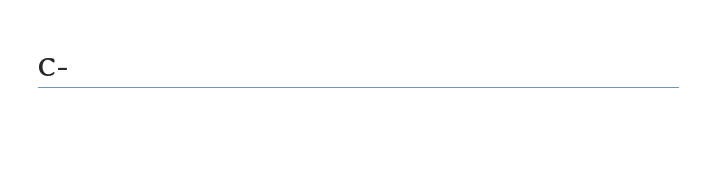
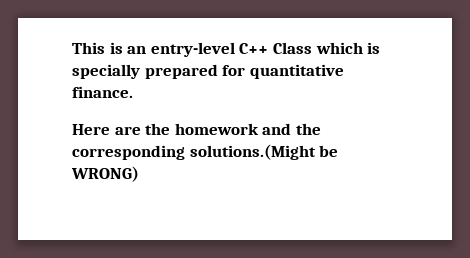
- C-
+ This is an entry-level C++ Class which is specially prepared for quantitative finance.
+ Here are the homework and the corresponding solutions.(Might be WRONG)

